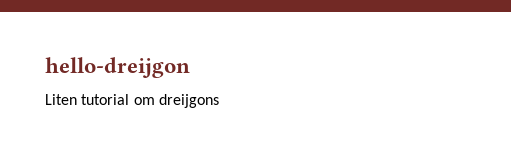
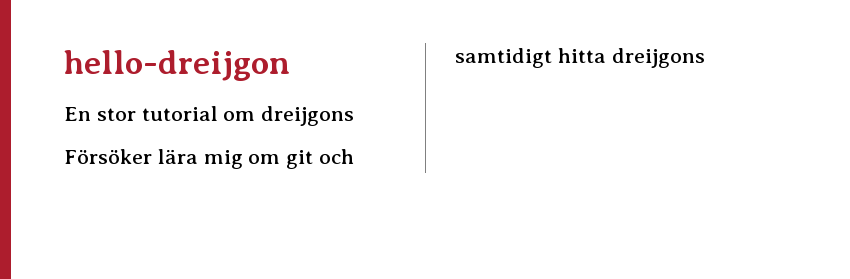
- Liten tutorial om dreijgons
+ En stor tutorial om dreijgons
+ Försöker lära mig om git och samtidigt hitta dreijgons

